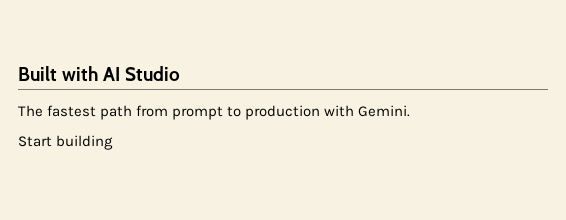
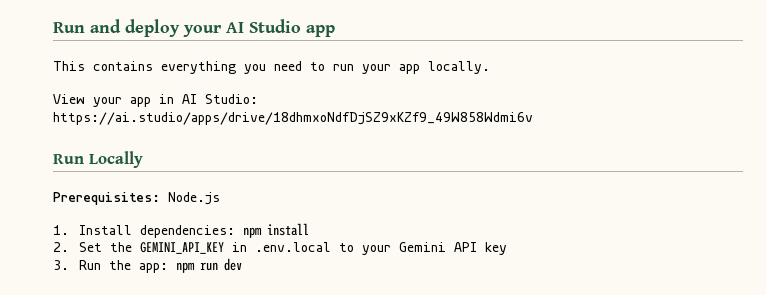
- Built with AI Studio
- The fastest path from prompt to production with Gemini.
- Start building
+ Run and deploy your AI Studio app
+ This contains everything you need to run your app locally.
+ View your app in AI Studio: https://ai.studio/apps/drive/18dhmxoNdfDjSZ9xKZf9_49W858Wdmi6v
+ Run Locally
+ Prerequisites: Node.js
+ 1. Install dependencies: npm install
+ 2. Set the GEMINI_API_KEY in .env.local to your Gemini API key
+ 3. Run the app: npm run dev

